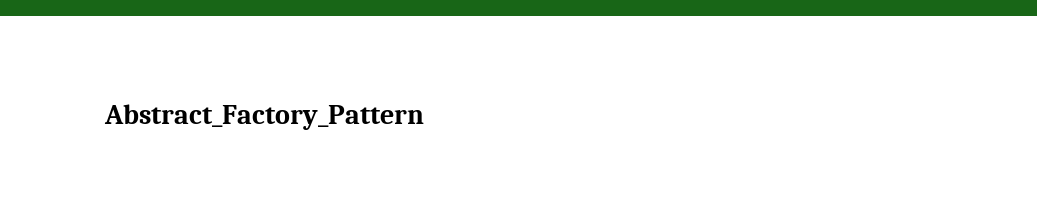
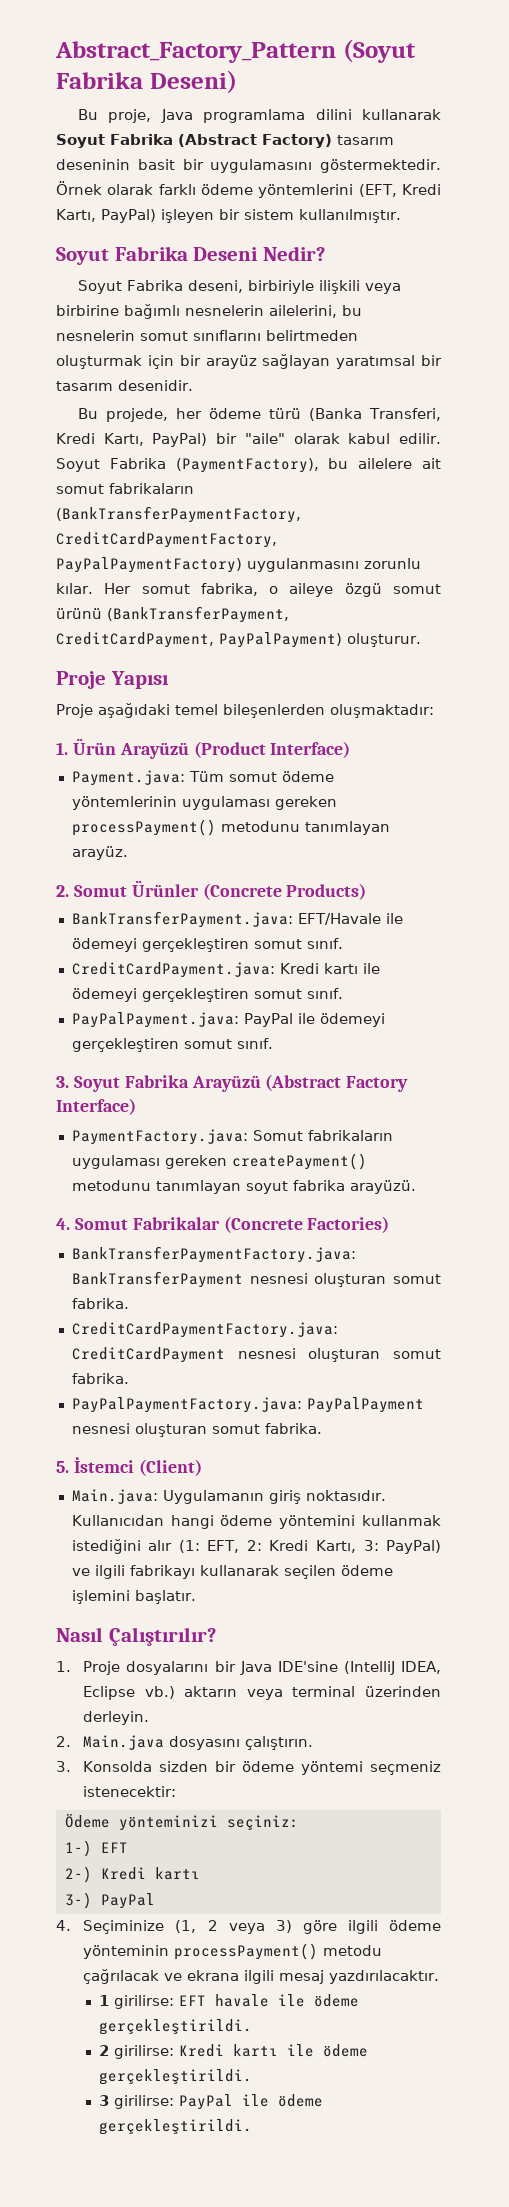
- Abstract_Factory_Pattern
+ Abstract_Factory_Pattern (Soyut Fabrika Deseni)
+ Bu proje, Java programlama dilini kullanarak Soyut Fabrika (Abstract Factory) tasarım deseninin basit bir uygulamasını göstermektedir. Örnek olarak farklı ödeme yöntemlerini (EFT, Kredi Kartı, PayPal) işleyen bir sistem kullanılmıştır.
+ Soyut Fabrika Deseni Nedir?
+ Soyut Fabrika deseni, birbiriyle ilişkili veya birbirine bağımlı nesnelerin ailelerini, bu nesnelerin somut sınıflarını belirtmeden oluşturmak için bir arayüz sağlayan yaratımsal bir tasarım desenidir.
+ Bu projede, her ödeme türü (Banka Transferi, Kredi Kartı, PayPal) bir "aile" olarak kabul edilir. Soyut Fabrika (PaymentFactory), bu ailelere ait somut fabrikaların (BankTransferPaymentFactory, CreditCardPaymentFactory, PayPalPaymentFactory) uygulanmasını zorunlu kılar. Her somut fabrika, o aileye özgü somut ürünü (BankTransferPayment, CreditCardPayment, PayPalPayment) oluşturur.
+ Proje Yapısı
+ Proje aşağıdaki temel bileşenlerden oluşmaktadır:
+ 1. Ürün Arayüzü (Product Interface)
+ Payment.java: Tüm somut ödeme yöntemlerinin uygulaması gereken processPayment() metodunu tanımlayan arayüz.
+ 2. Somut Ürünler (Concrete Products)
+ BankTransferPayment.java: EFT/Havale ile ödemeyi gerçekleştiren somut sınıf.
+ CreditCardPayment.java: Kredi kartı ile ödemeyi gerçekleştiren somut sınıf.
+ PayPalPayment.java: PayPal ile ödemeyi gerçekleştiren somut sınıf.
+ 3. Soyut Fabrika Arayüzü (Abstract Factory Interface)
+ PaymentFactory.java: Somut fabrikaların uygulaması gereken createPayment() metodunu tanımlayan soyut fabrika arayüzü.
+ 4. Somut Fabrikalar (Concrete Factories)
+ BankTransferPaymentFactory.java: BankTransferPayment nesnesi oluşturan somut fabrika.
+ CreditCardPaymentFactory.java: CreditCardPayment nesnesi oluşturan somut fabrika.
+ PayPalPaymentFactory.java: PayPalPayment nesnesi oluşturan somut fabrika.
+ 5. İstemci (Client)
+ Main.java: Uygulamanın giriş noktasıdır. Kullanıcıdan hangi ödeme yöntemini kullanmak istediğini alır (1: EFT, 2: Kredi Kartı, 3: PayPal) ve ilgili fabrikayı kullanarak seçilen ödeme işlemini başlatır.
+ Nasıl Çalıştırılır?
+ 1. Proje dosyalarını bir Java IDE'sine (IntelliJ IDEA, Eclipse vb.) aktarın veya terminal üzerinden derleyin.
+ 2. Main.java dosyasını çalıştırın.
+ 3. Konsolda sizden bir ödeme yöntemi seçmeniz istenecektir:
+ Ödeme yönteminizi seçiniz:
+ 1-) EFT
+ 2-) Kredi kartı
+ 3-) PayPal
+ 4. Seçiminize (1, 2 veya 3) göre ilgili ödeme yönteminin processPayment() metodu çağrılacak ve ekrana ilgili mesaj yazdırılacaktır.
+ 1 girilirse: EFT havale ile ödeme gerçekleştirildi.
+ 2 girilirse: Kredi kartı ile ödeme gerçekleştirildi.
+ 3 girilirse: PayPal ile ödeme gerçekleştirildi.

